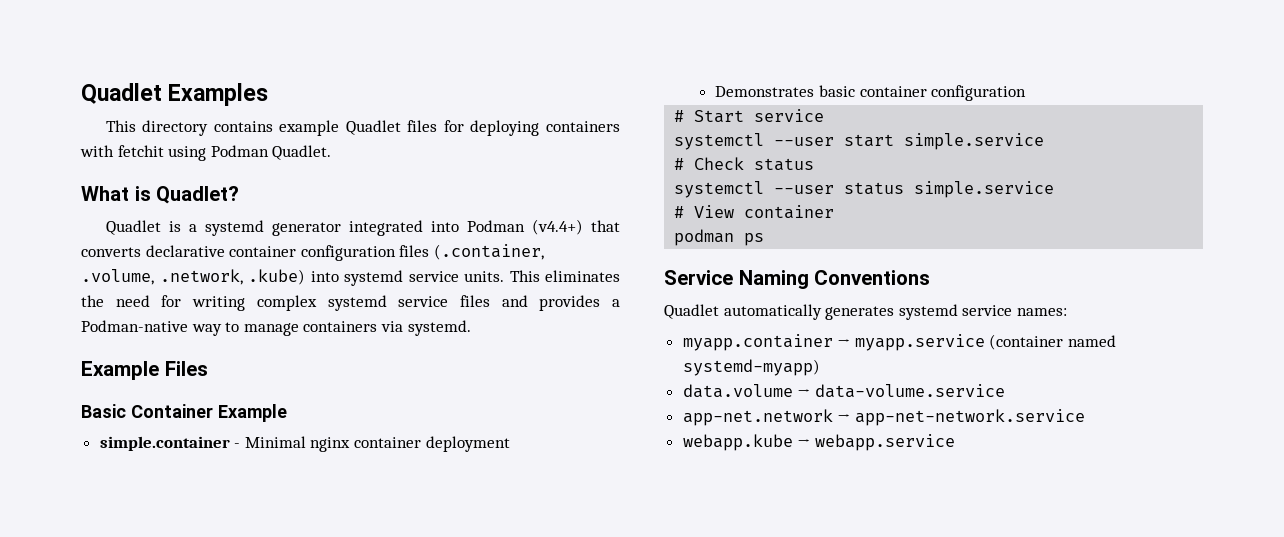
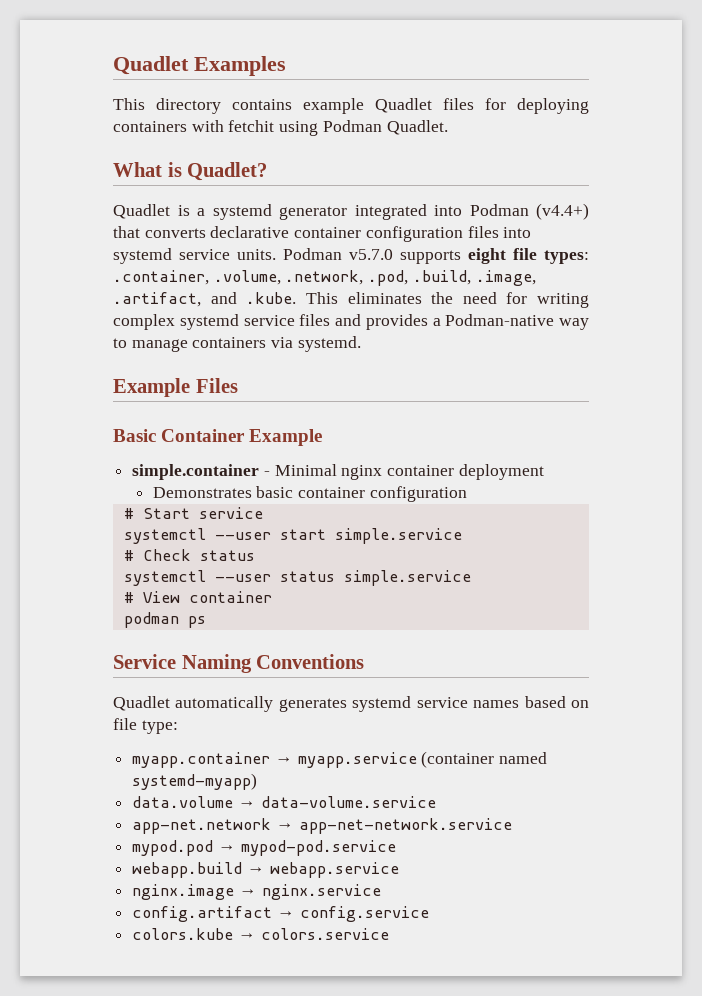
- Quadlet is a systemd generator integrated into Podman (v4.4+) that converts declarative container configuration files (.container, .volume, .network, .kube) into systemd service units. This eliminates the need for writing complex systemd service files and provides a Podman-native way to manage containers via systemd.
+ Quadlet is a systemd generator integrated into Podman (v4.4+) that converts declarative container configuration files into systemd service units. Podman v5.7.0 supports eight file types: .container, .volume, .network, .pod, .build, .image, .artifact, and .kube. This eliminates the need for writing complex systemd service files and provides a Podman-native way to manage containers via systemd.
- Quadlet automatically generates systemd service names:
+ Quadlet automatically generates systemd service names based on file type:
- webapp.kube → webapp.service
+ mypod.pod → mypod-pod.service
+ webapp.build → webapp.service
+ nginx.image → nginx.service
+ config.artifact → config.service
+ colors.kube → colors.service

